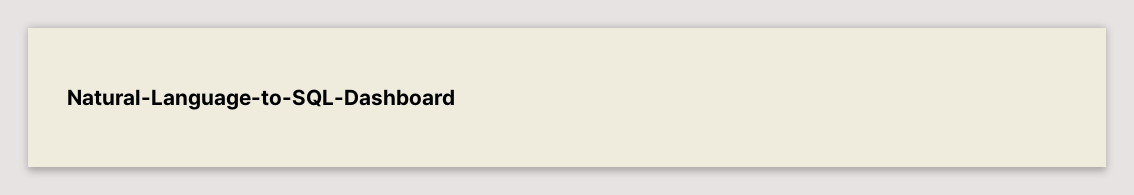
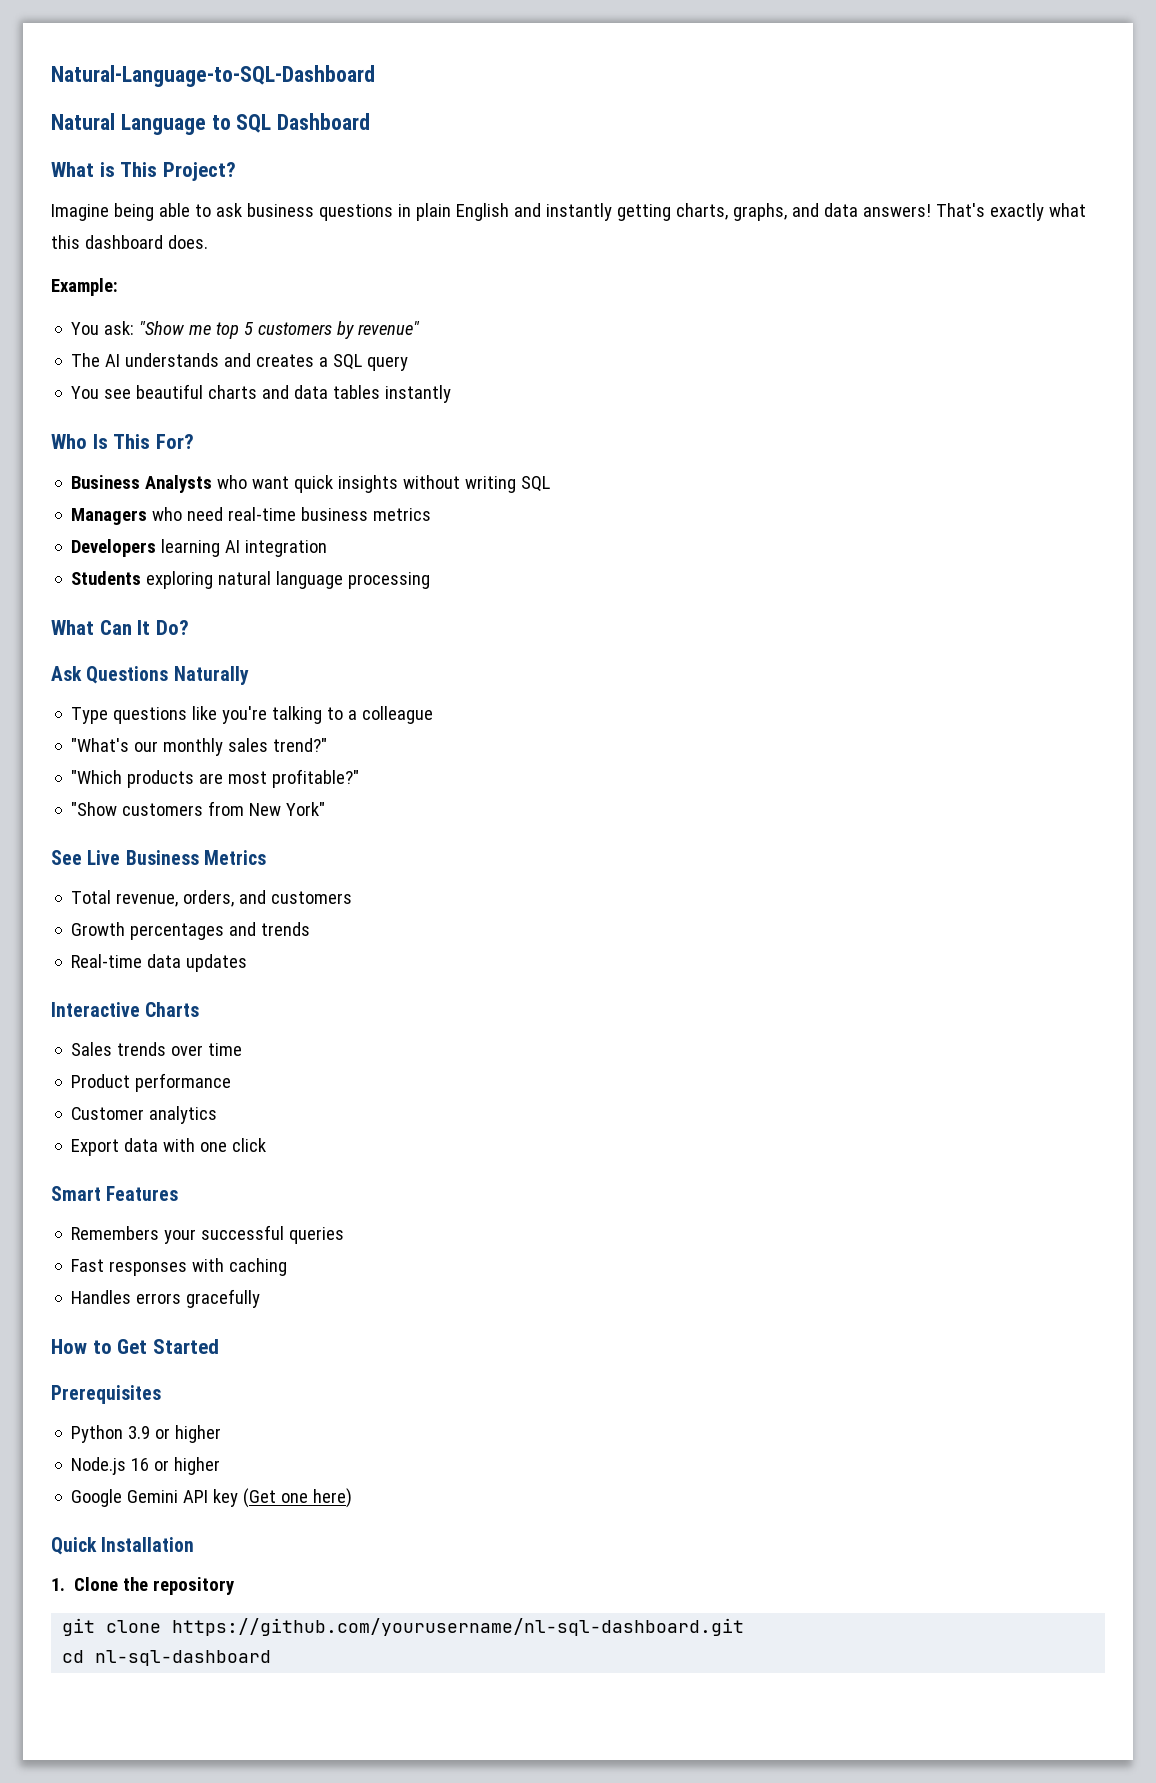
+ Natural Language to SQL Dashboard
+ What is This Project?
+ Imagine being able to ask business questions in plain English and instantly getting charts, graphs, and data answers! That's exactly what this dashboard does.
+ Example:
+ You ask: "Show me top 5 customers by revenue"
+ The AI understands and creates a SQL query
+ You see beautiful charts and data tables instantly
+ Who Is This For?
+ Business Analysts who want quick insights without writing SQL
+ Managers who need real-time business metrics
+ Developers learning AI integration
+ Students exploring natural language processing
+ What Can It Do?
+ Ask Questions Naturally
+ Type questions like you're talking to a colleague
+ "What's our monthly sales trend?"
+ "Which products are most profitable?"
+ "Show customers from New York"
+ See Live Business Metrics
+ Total revenue, orders, and customers
+ Growth percentages and trends
+ Real-time data updates
+ Interactive Charts
+ Sales trends over time
+ Product performance
+ Customer analytics
+ Export data with one click
+ Smart Features
+ Remembers your successful queries
+ Fast responses with caching
+ Handles errors gracefully
+ How to Get Started
+ Prerequisites
+ Python 3.9 or higher
+ Node.js 16 or higher
+ Google Gemini API key (Get one here)
+ Quick Installation
+ 1. Clone the repository
+ git clone https://github.com/yourusername/nl-sql-dashboard.git
+ cd nl-sql-dashboard

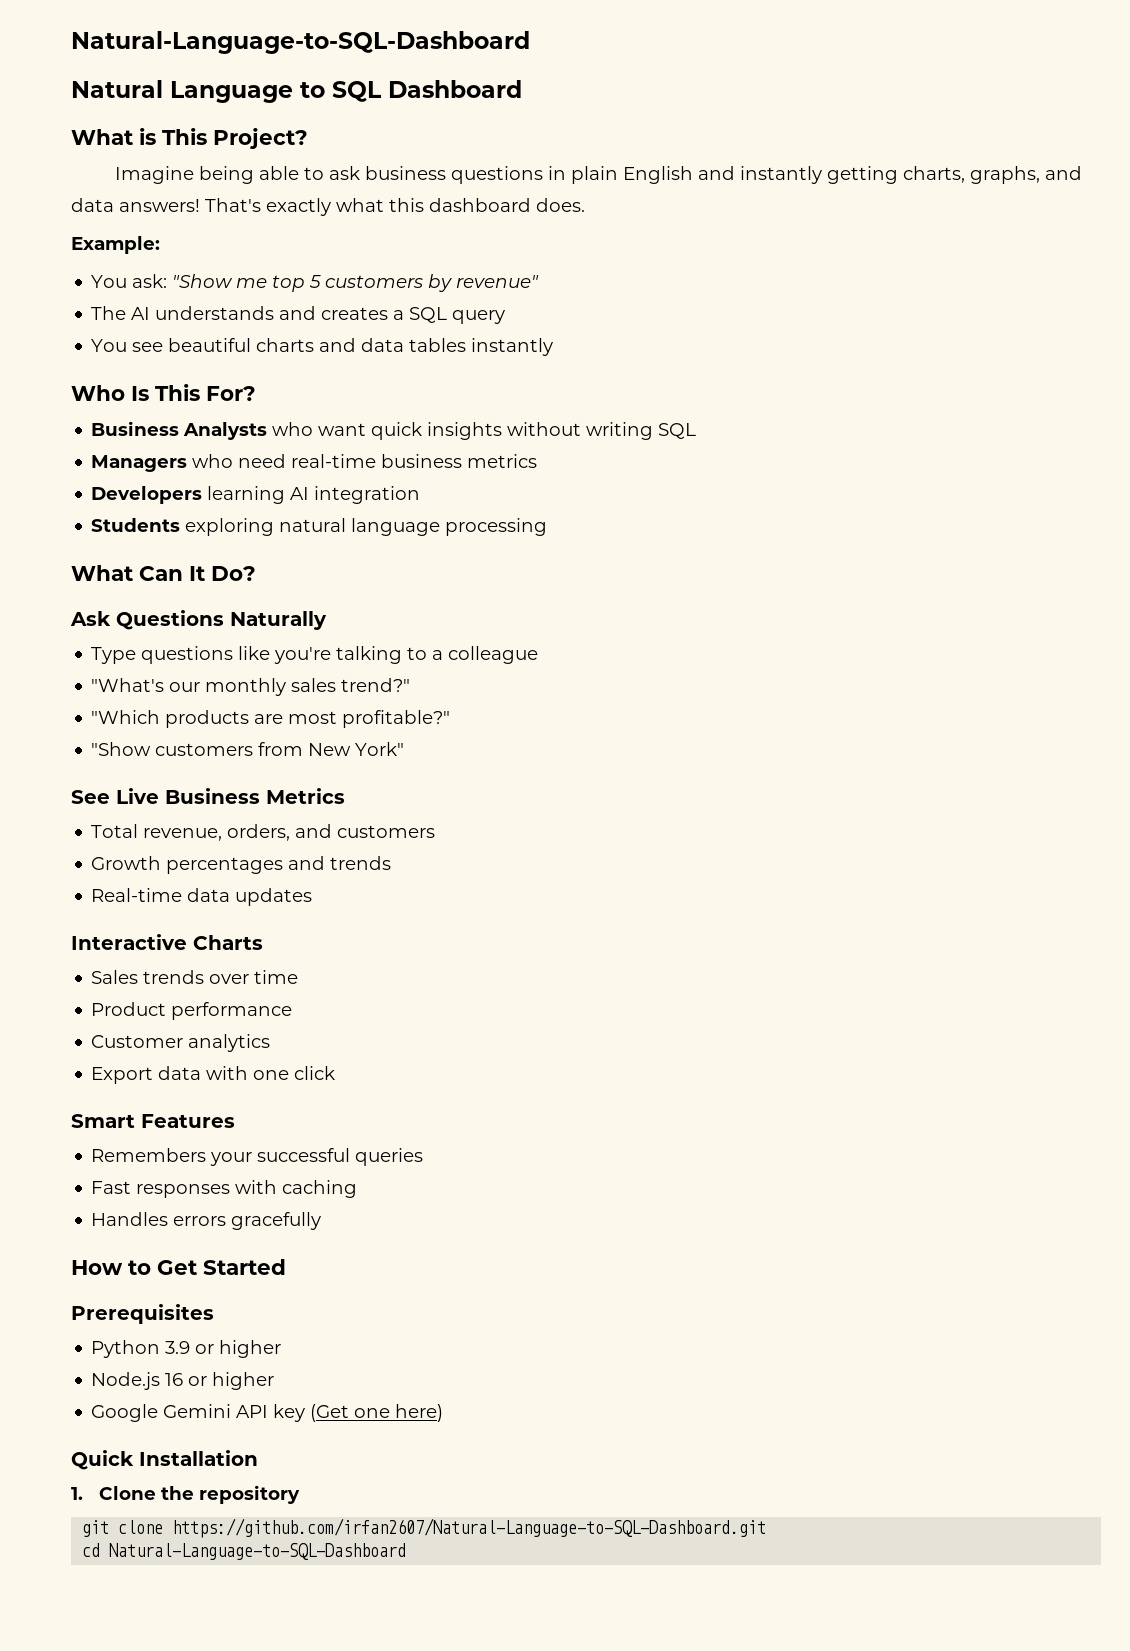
- git clone https://github.com/yourusername/nl-sql-dashboard.git
+ git clone https://github.com/irfan2607/Natural-Language-to-SQL-Dashboard.git
- cd nl-sql-dashboard
+ cd Natural-Language-to-SQL-Dashboard

